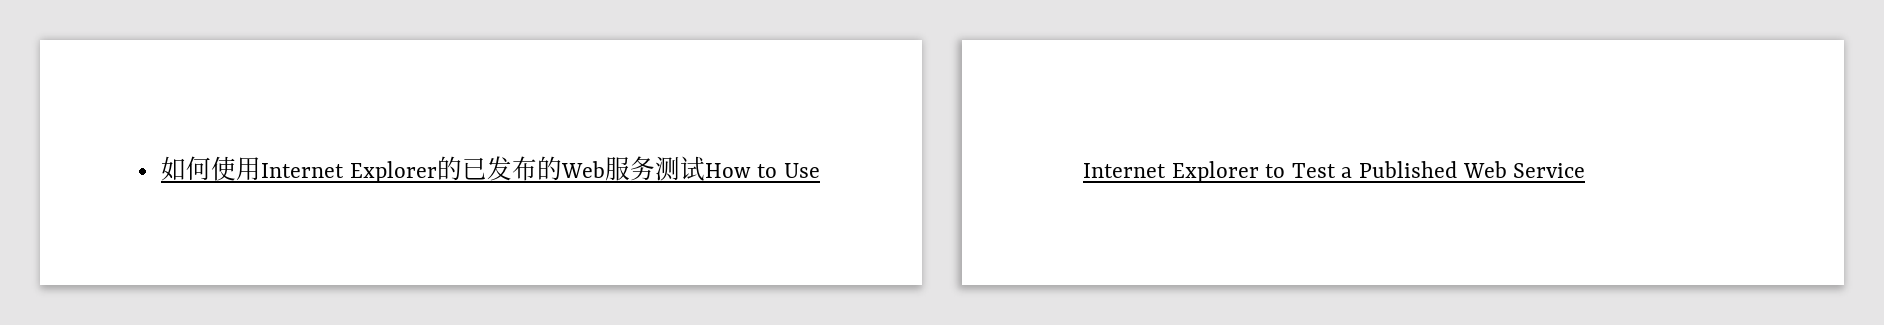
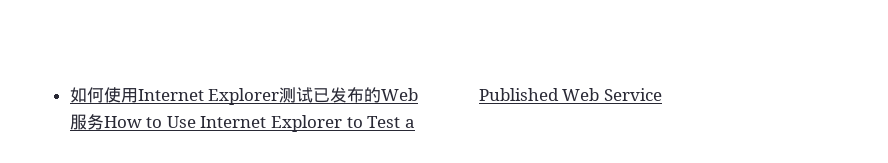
- 如何使用Internet Explorer的已发布的Web服务测试How to Use Internet Explorer to Test a Published Web Service
+ 如何使用Internet Explorer测试已发布的Web服务How to Use Internet Explorer to Test a Published Web Service

